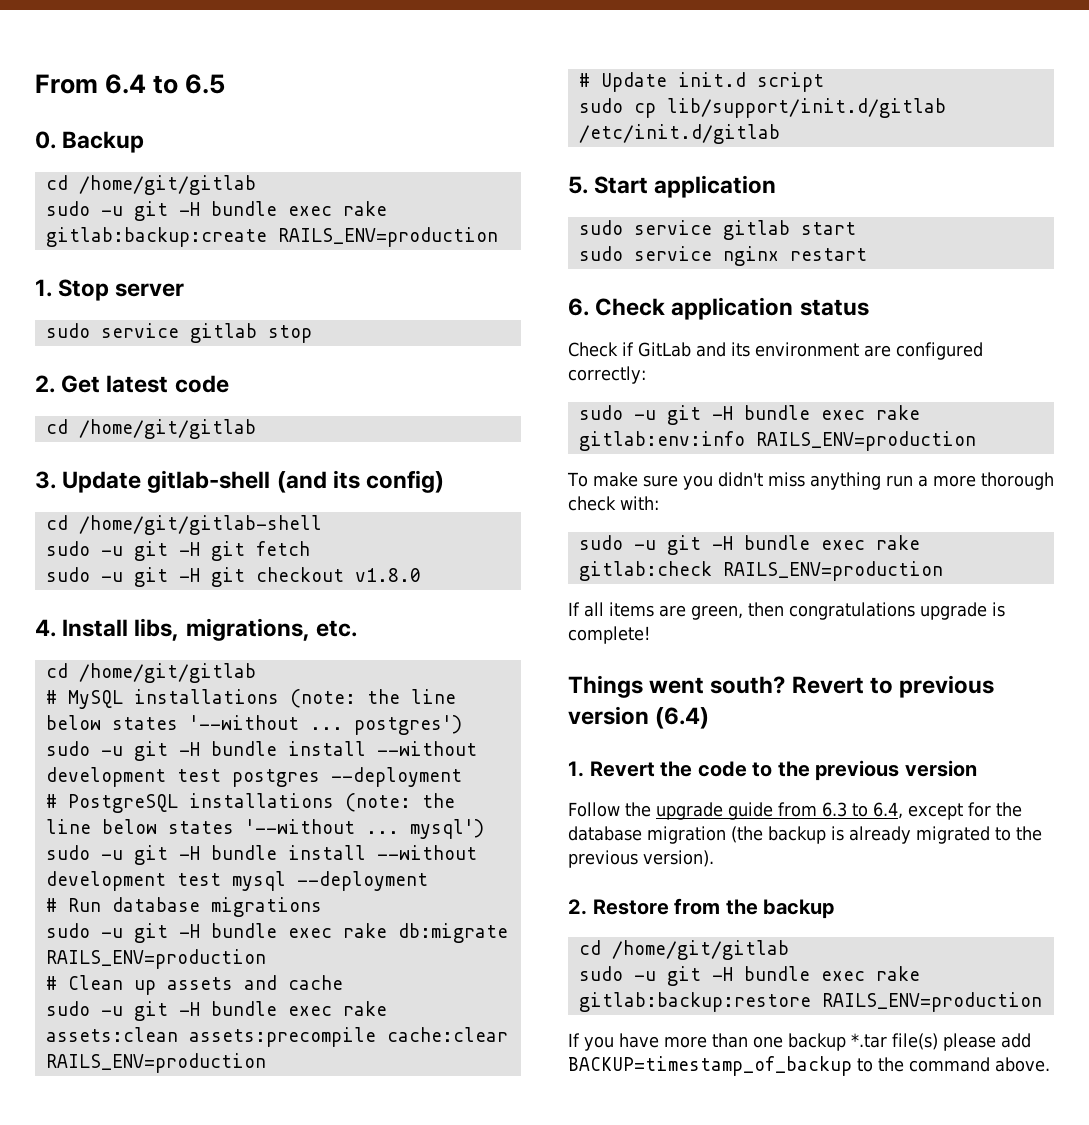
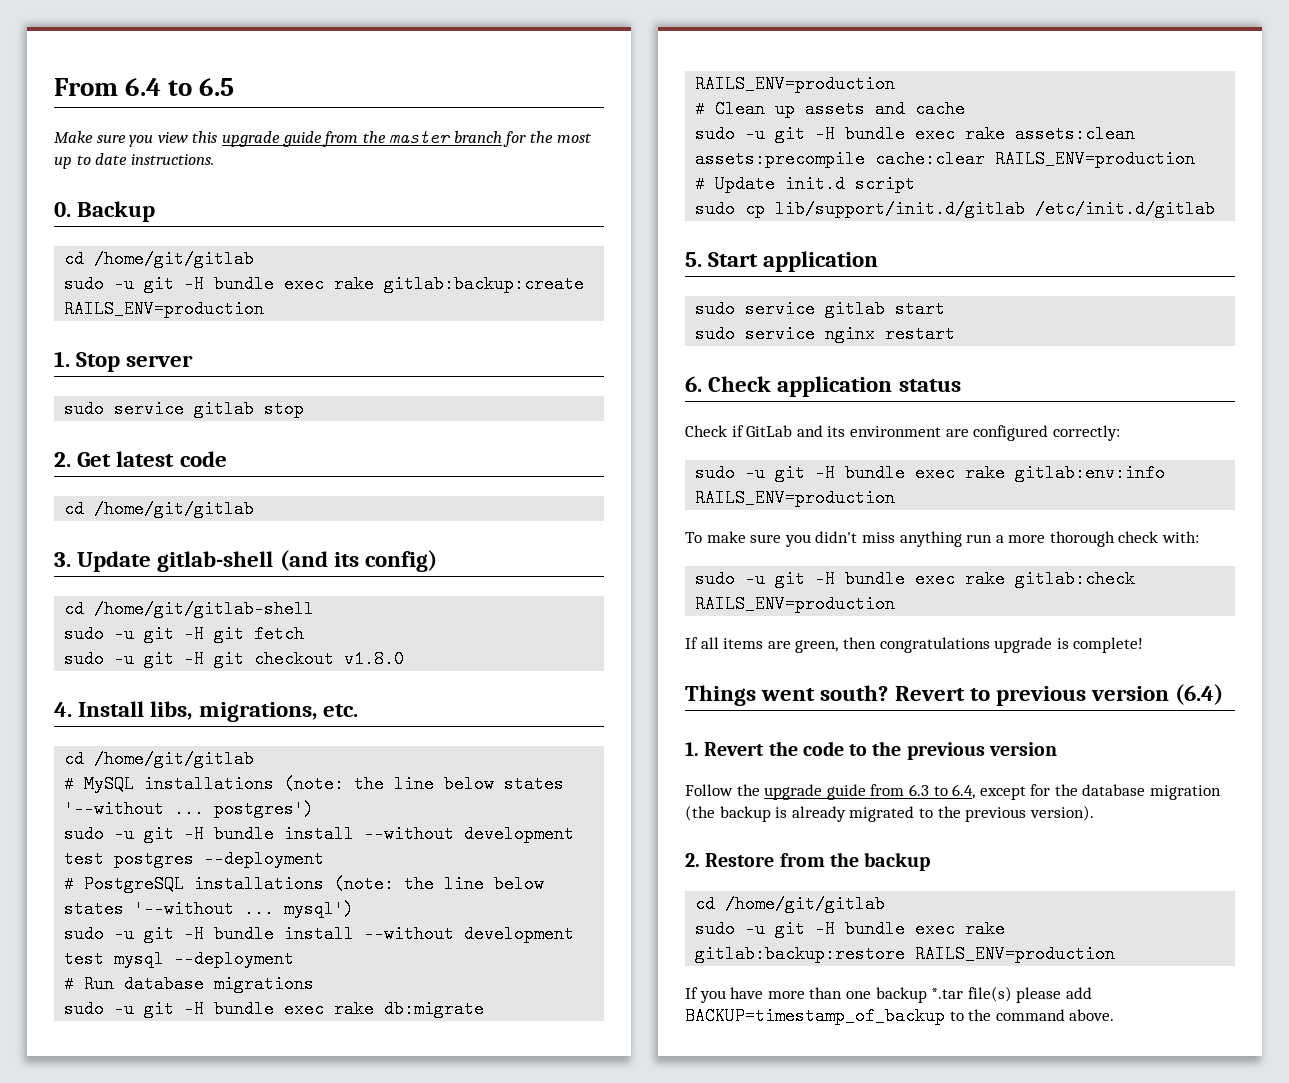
+ Make sure you view this upgrade guide from the master branch for the most up to date instructions.

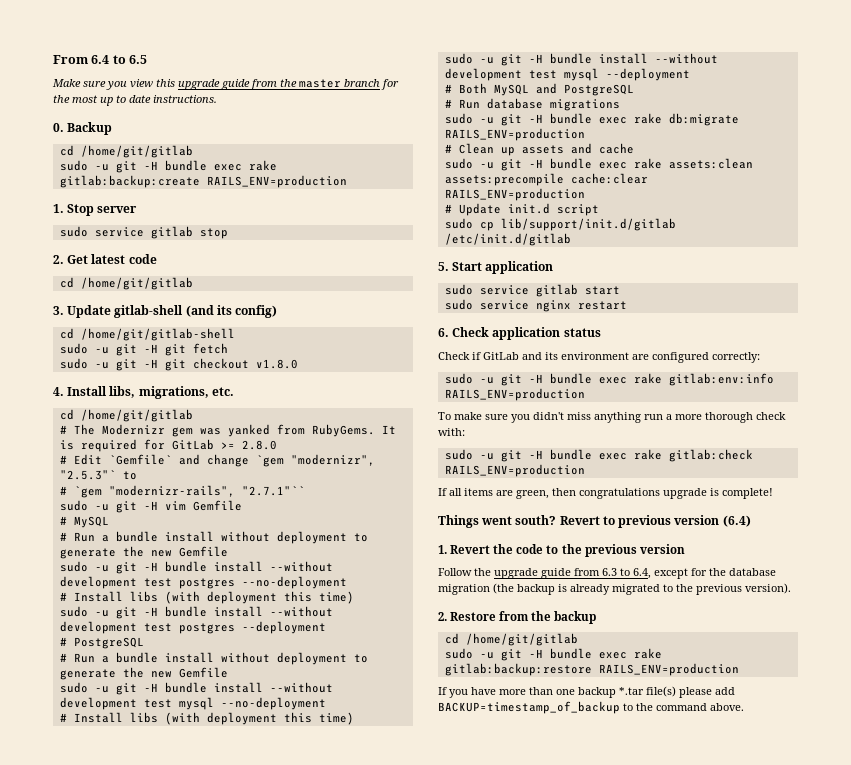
- # MySQL installations (note: the line below states '--without ... postgres')
+ # The Modernizr gem was yanked from RubyGems. It is required for GitLab >= 2.8.0
+ # Edit `Gemfile` and change `gem "modernizr", "2.5.3"` to
+ # `gem "modernizr-rails", "2.7.1"``
+ sudo -u git -H vim Gemfile
+ # MySQL
+ # Run a bundle install without deployment to generate the new Gemfile
+ sudo -u git -H bundle install --without development test postgres --no-deployment
+ # Install libs (with deployment this time)
- # PostgreSQL installations (note: the line below states '--without ... mysql')
+ # PostgreSQL
+ # Run a bundle install without deployment to generate the new Gemfile
+ sudo -u git -H bundle install --without development test mysql --no-deployment
+ # Install libs (with deployment this time)
+ # Both MySQL and PostgreSQL

